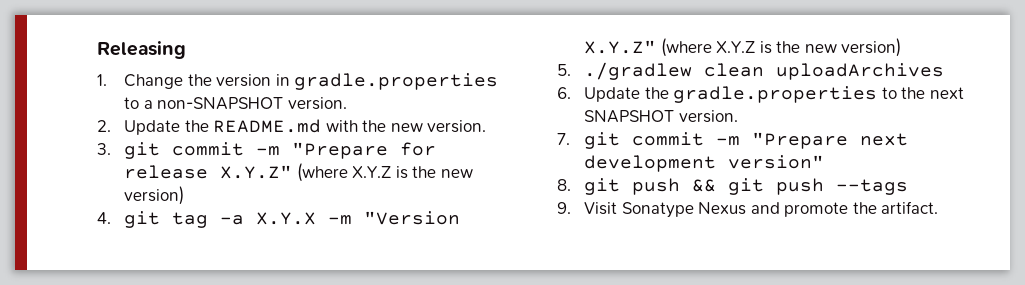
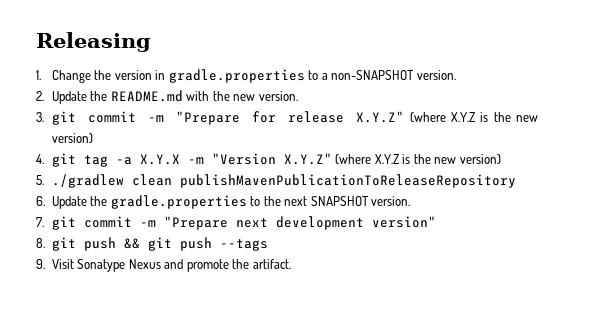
- 5. ./gradlew clean uploadArchives
+ 5. ./gradlew clean publishMavenPublicationToReleaseRepository

